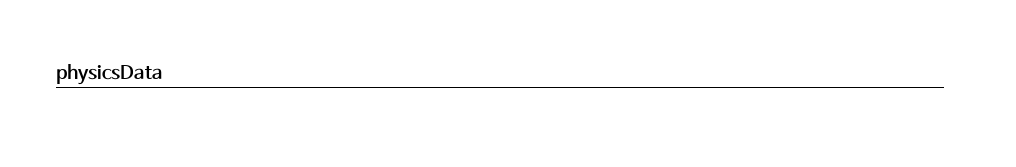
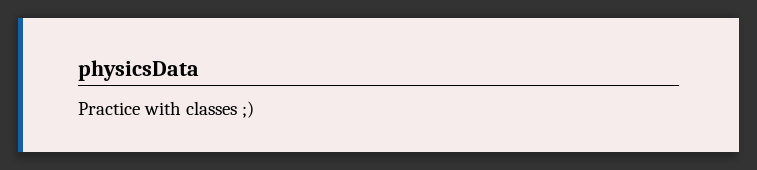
+ Practice with classes ;)

